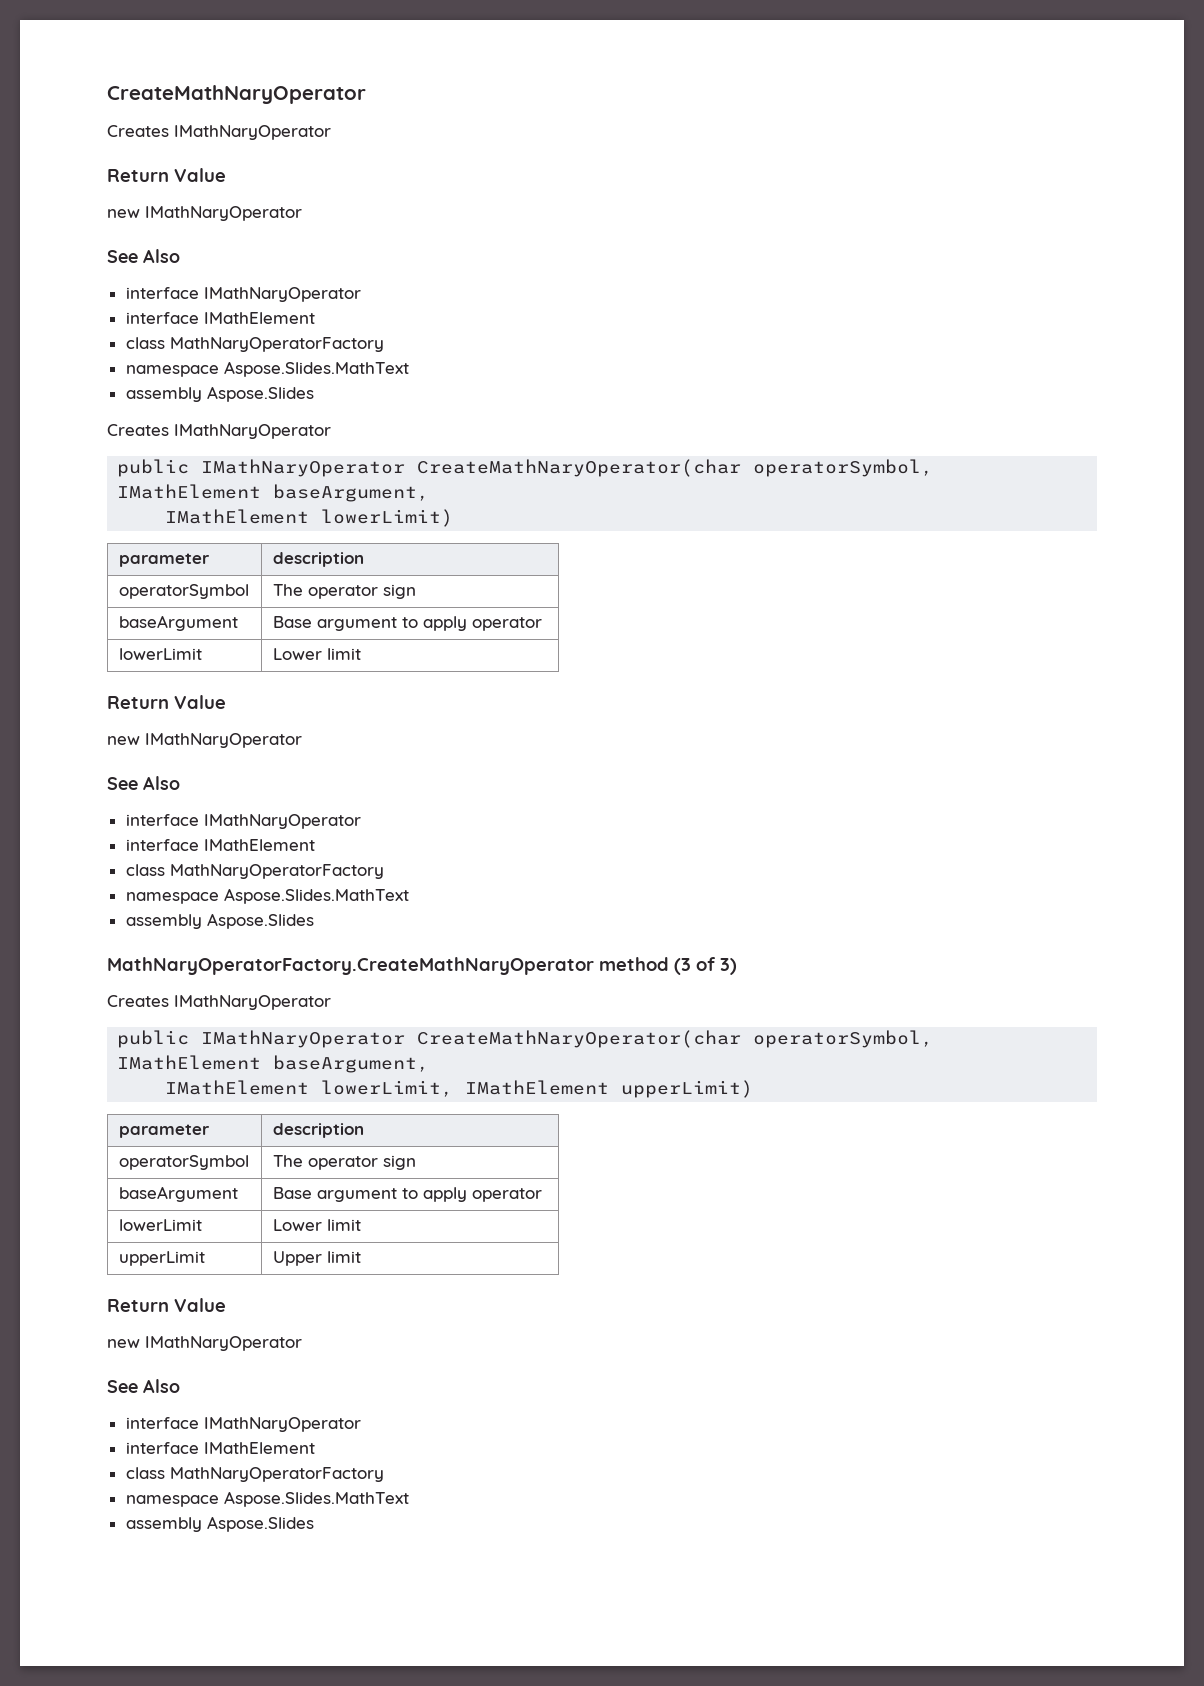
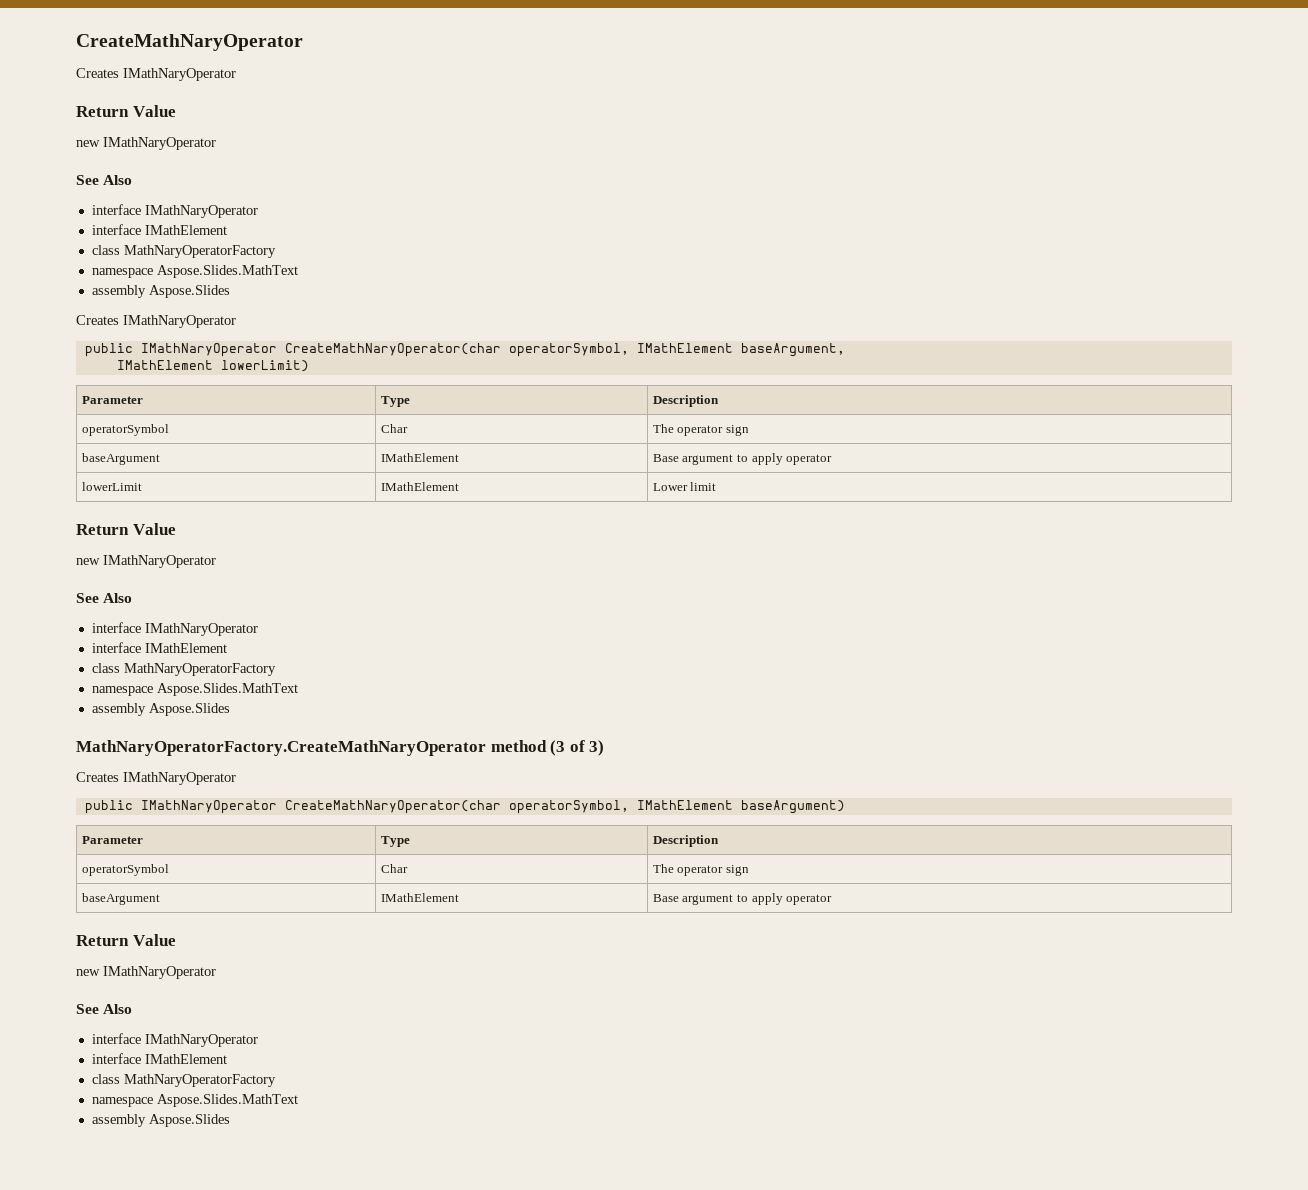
  IMathElement lowerLimit)
- parameter | description
- operatorSymbol | The operator sign
- baseArgument | Base argument to apply operator
- lowerLimit | Lower limit
+ Parameter | Type | Description
+ operatorSymbol | Char | The operator sign
+ baseArgument | IMathElement | Base argument to apply operator
+ lowerLimit | IMathElement | Lower limit
  MathNaryOperatorFactory.CreateMathNaryOperator method (3 of 3)
  Creates IMathNaryOperator
- public IMathNaryOperator CreateMathNaryOperator(char operatorSymbol, IMathElement baseArgument,
- IMathElement lowerLimit, IMathElement upperLimit)
- parameter | description
- operatorSymbol | The operator sign
- baseArgument | Base argument to apply operator
- lowerLimit | Lower limit
- upperLimit | Upper limit
+ public IMathNaryOperator CreateMathNaryOperator(char operatorSymbol, IMathElement baseArgument)
+ Parameter | Type | Description
+ operatorSymbol | Char | The operator sign
+ baseArgument | IMathElement | Base argument to apply operator

